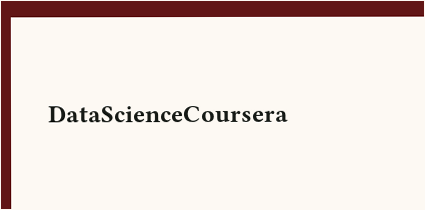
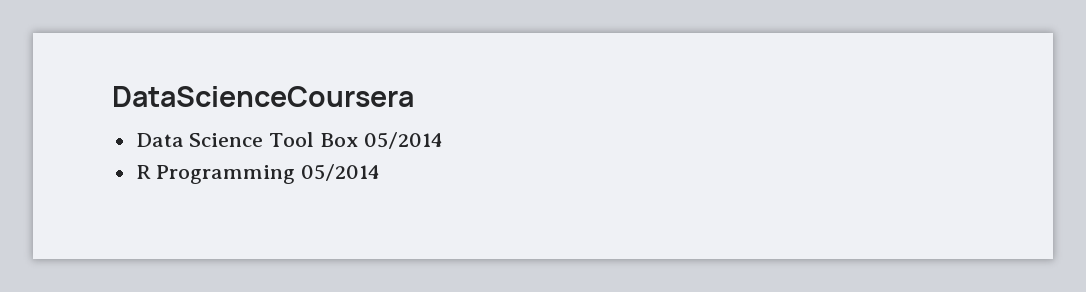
+ Data Science Tool Box 05/2014
+ R Programming 05/2014

